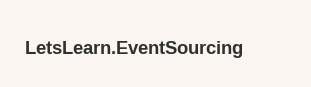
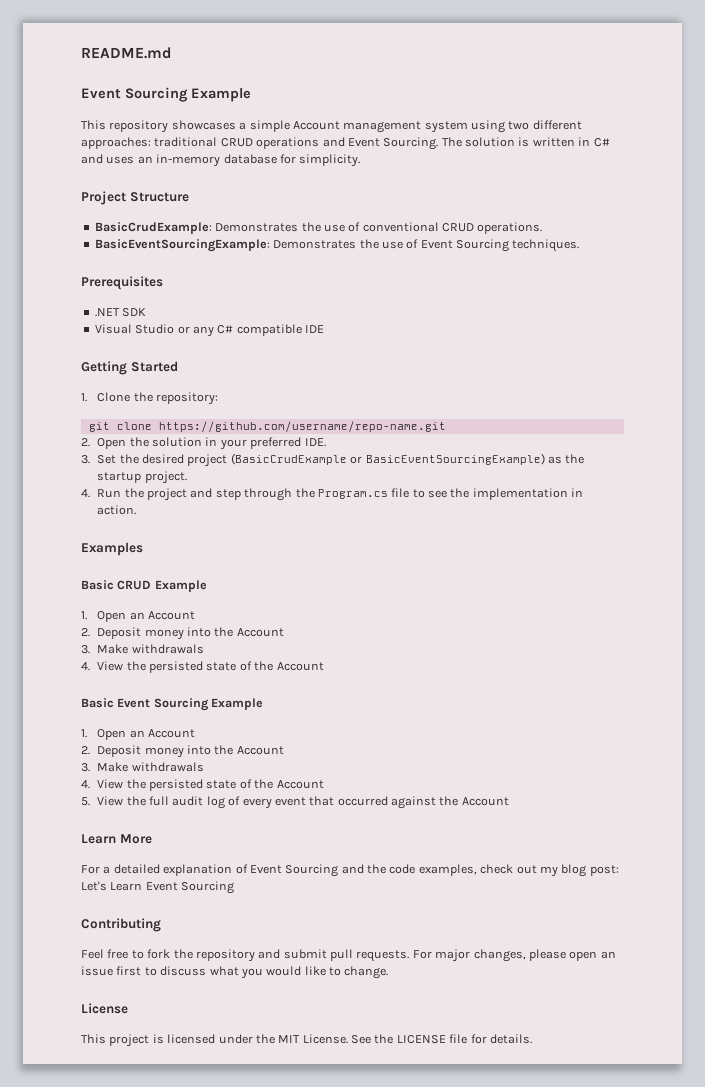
- LetsLearn.EventSourcing
+ README.md
+ Event Sourcing Example
+ This repository showcases a simple Account management system using two different approaches: traditional CRUD operations and Event Sourcing. The solution is written in C# and uses an in-memory database for simplicity.
+ Project Structure
+ BasicCrudExample: Demonstrates the use of conventional CRUD operations.
+ BasicEventSourcingExample: Demonstrates the use of Event Sourcing techniques.
+ Prerequisites
+ .NET SDK
+ Visual Studio or any C# compatible IDE
+ Getting Started
+ 1. Clone the repository:
+ git clone https://github.com/username/repo-name.git
+ 2. Open the solution in your preferred IDE.
+ 3. Set the desired project (BasicCrudExample or BasicEventSourcingExample) as the startup project.
+ 4. Run the project and step through the Program.cs file to see the implementation in action.
+ Examples
+ Basic CRUD Example
+ 1. Open an Account
+ 2. Deposit money into the Account
+ 3. Make withdrawals
+ 4. View the persisted state of the Account
+ Basic Event Sourcing Example
+ 1. Open an Account
+ 2. Deposit money into the Account
+ 3. Make withdrawals
+ 4. View the persisted state of the Account
+ 5. View the full audit log of every event that occurred against the Account
+ Learn More
+ For a detailed explanation of Event Sourcing and the code examples, check out my blog post: Let's Learn Event Sourcing
+ Contributing
+ Feel free to fork the repository and submit pull requests. For major changes, please open an issue first to discuss what you would like to change.
+ License
+ This project is licensed under the MIT License. See the LICENSE file for details.

